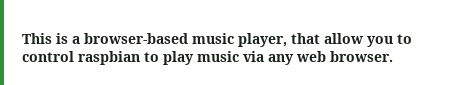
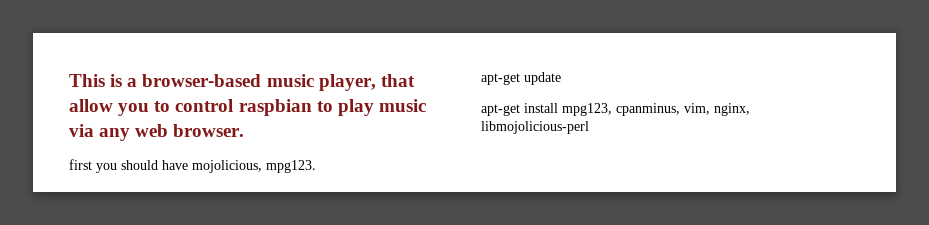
+ first you should have mojolicious, mpg123.
+ apt-get update
+ apt-get install mpg123, cpanminus, vim, nginx, libmojolicious-perl

